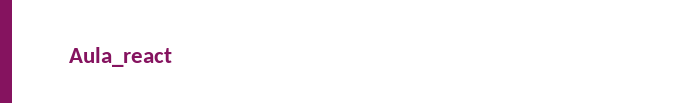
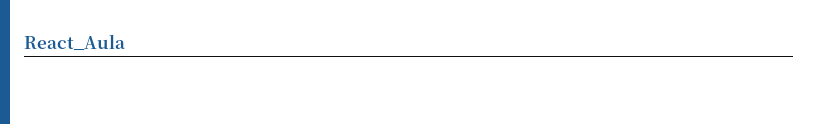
- Aula_react
+ React_Aula

